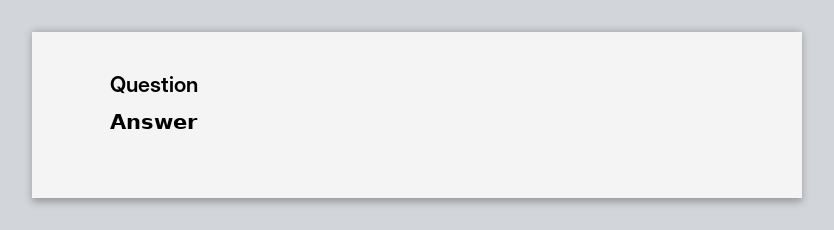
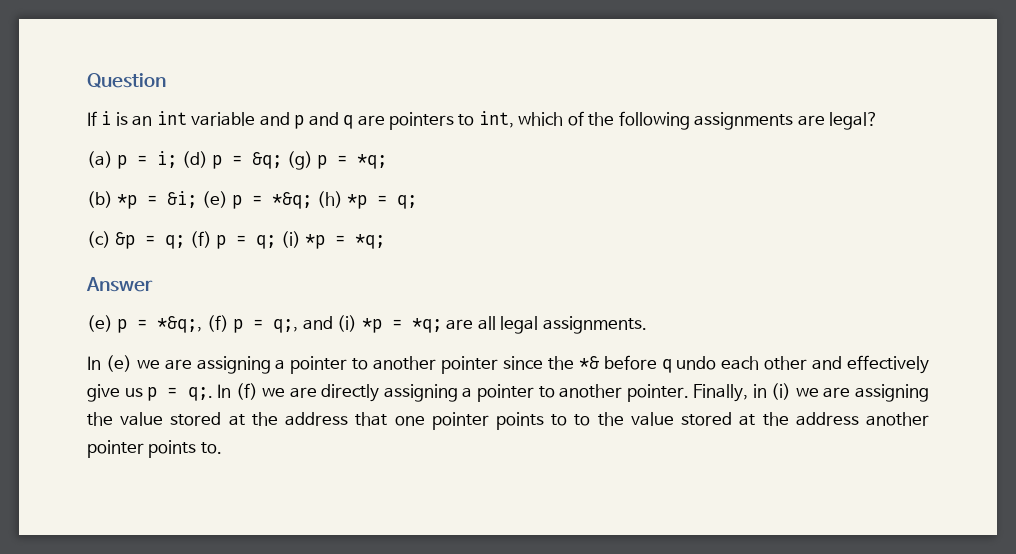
+ If i is an int variable and p and q are pointers to int, which of the following assignments are legal?
+ (a) p = i; (d) p = &q; (g) p = *q;
+ (b) *p = &i; (e) p = *&q; (h) *p = q;
+ (c) &p = q; (f) p = q; (i) *p = *q;
  Answer
+ (e) p = *&q;, (f) p = q;, and (i) *p = *q; are all legal assignments.
+ In (e) we are assigning a pointer to another pointer since the *& before q undo each other and effectively give us p = q;. In (f) we are directly assigning a pointer to another pointer. Finally, in (i) we are assigning the value stored at the address that one pointer points to to the value stored at the address another pointer points to.

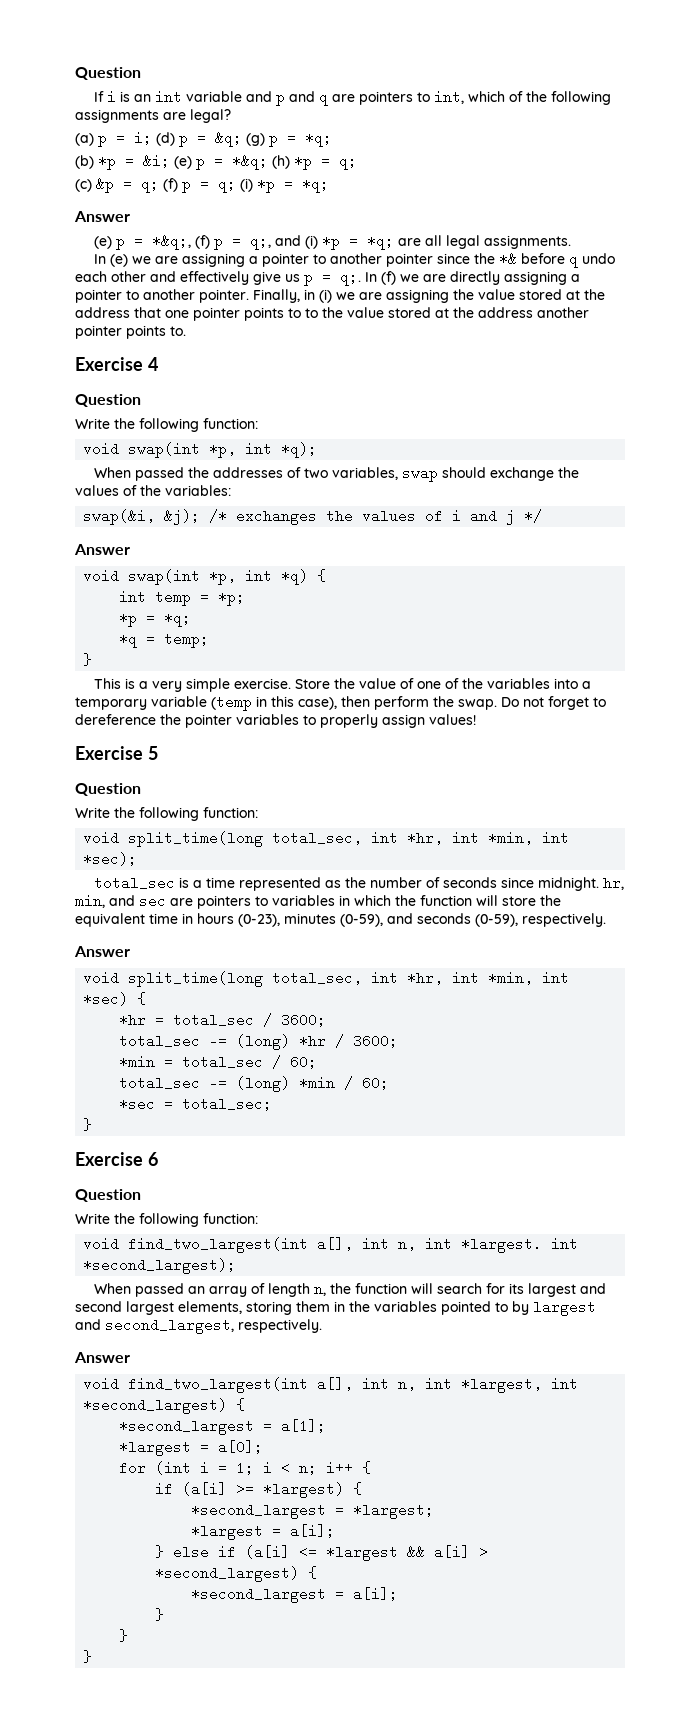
+ Exercise 4
+ Question
+ Write the following function:
+ void swap(int *p, int *q);
+ When passed the addresses of two variables, swap should exchange the values of the variables:
+ swap(&i, &j); /* exchanges the values of i and j */
+ Answer
+ void swap(int *p, int *q) {
+ int temp = *p;
+ *p = *q;
+ *q = temp;
+ }
+ This is a very simple exercise. Store the value of one of the variables into a temporary variable (temp in this case), then perform the swap. Do not forget to dereference the pointer variables to properly assign values!
+ Exercise 5
+ Question
+ Write the following function:
+ void split_time(long total_sec, int *hr, int *min, int *sec);
+ total_sec is a time represented as the number of seconds since midnight. hr, min, and sec are pointers to variables in which the function will store the equivalent time in hours (0-23), minutes (0-59), and seconds (0-59), respectively.
+ Answer
+ void split_time(long total_sec, int *hr, int *min, int *sec) {
+ *hr = total_sec / 3600;
+ total_sec -= (long) *hr / 3600;
+ *min = total_sec / 60;
+ total_sec -= (long) *min / 60;
+ *sec = total_sec;
+ }
+ Exercise 6
+ Question
+ Write the following function:
+ void find_two_largest(int a[], int n, int *largest. int *second_largest);
+ When passed an array of length n, the function will search for its largest and second largest elements, storing them in the variables pointed to by largest and second_largest, respectively.
+ Answer
+ void find_two_largest(int a[], int n, int *largest, int *second_largest) {
+ *second_largest = a[1];
+ *largest = a[0];
+ for (int i = 1; i < n; i++ {
+ if (a[i] >= *largest) {
+ *second_largest = *largest;
+ *largest = a[i];
+ } else if (a[i] <= *largest && a[i] > *second_largest) {
+ *second_largest = a[i];
+ }
+ }
+ }

